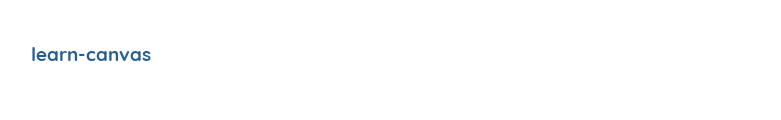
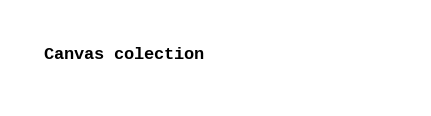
- learn-canvas
+ Canvas colection

